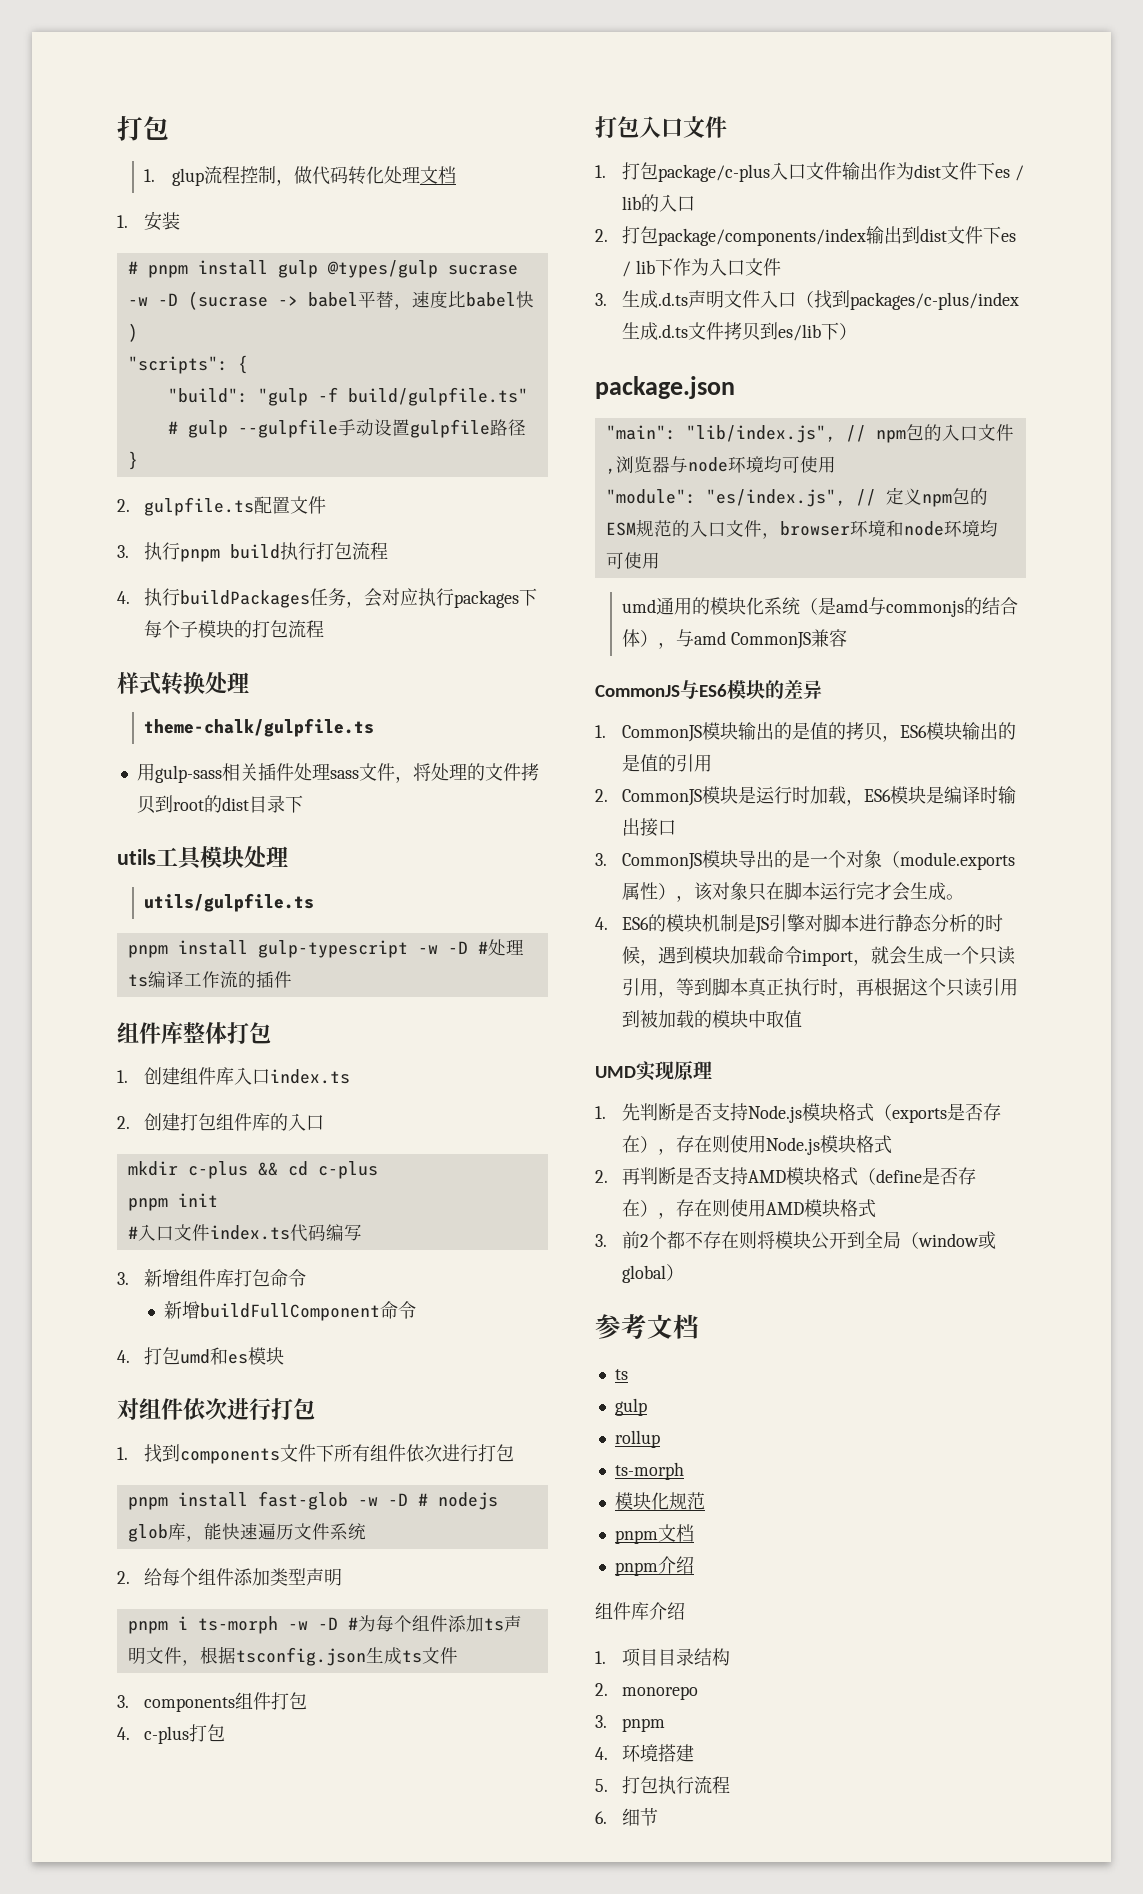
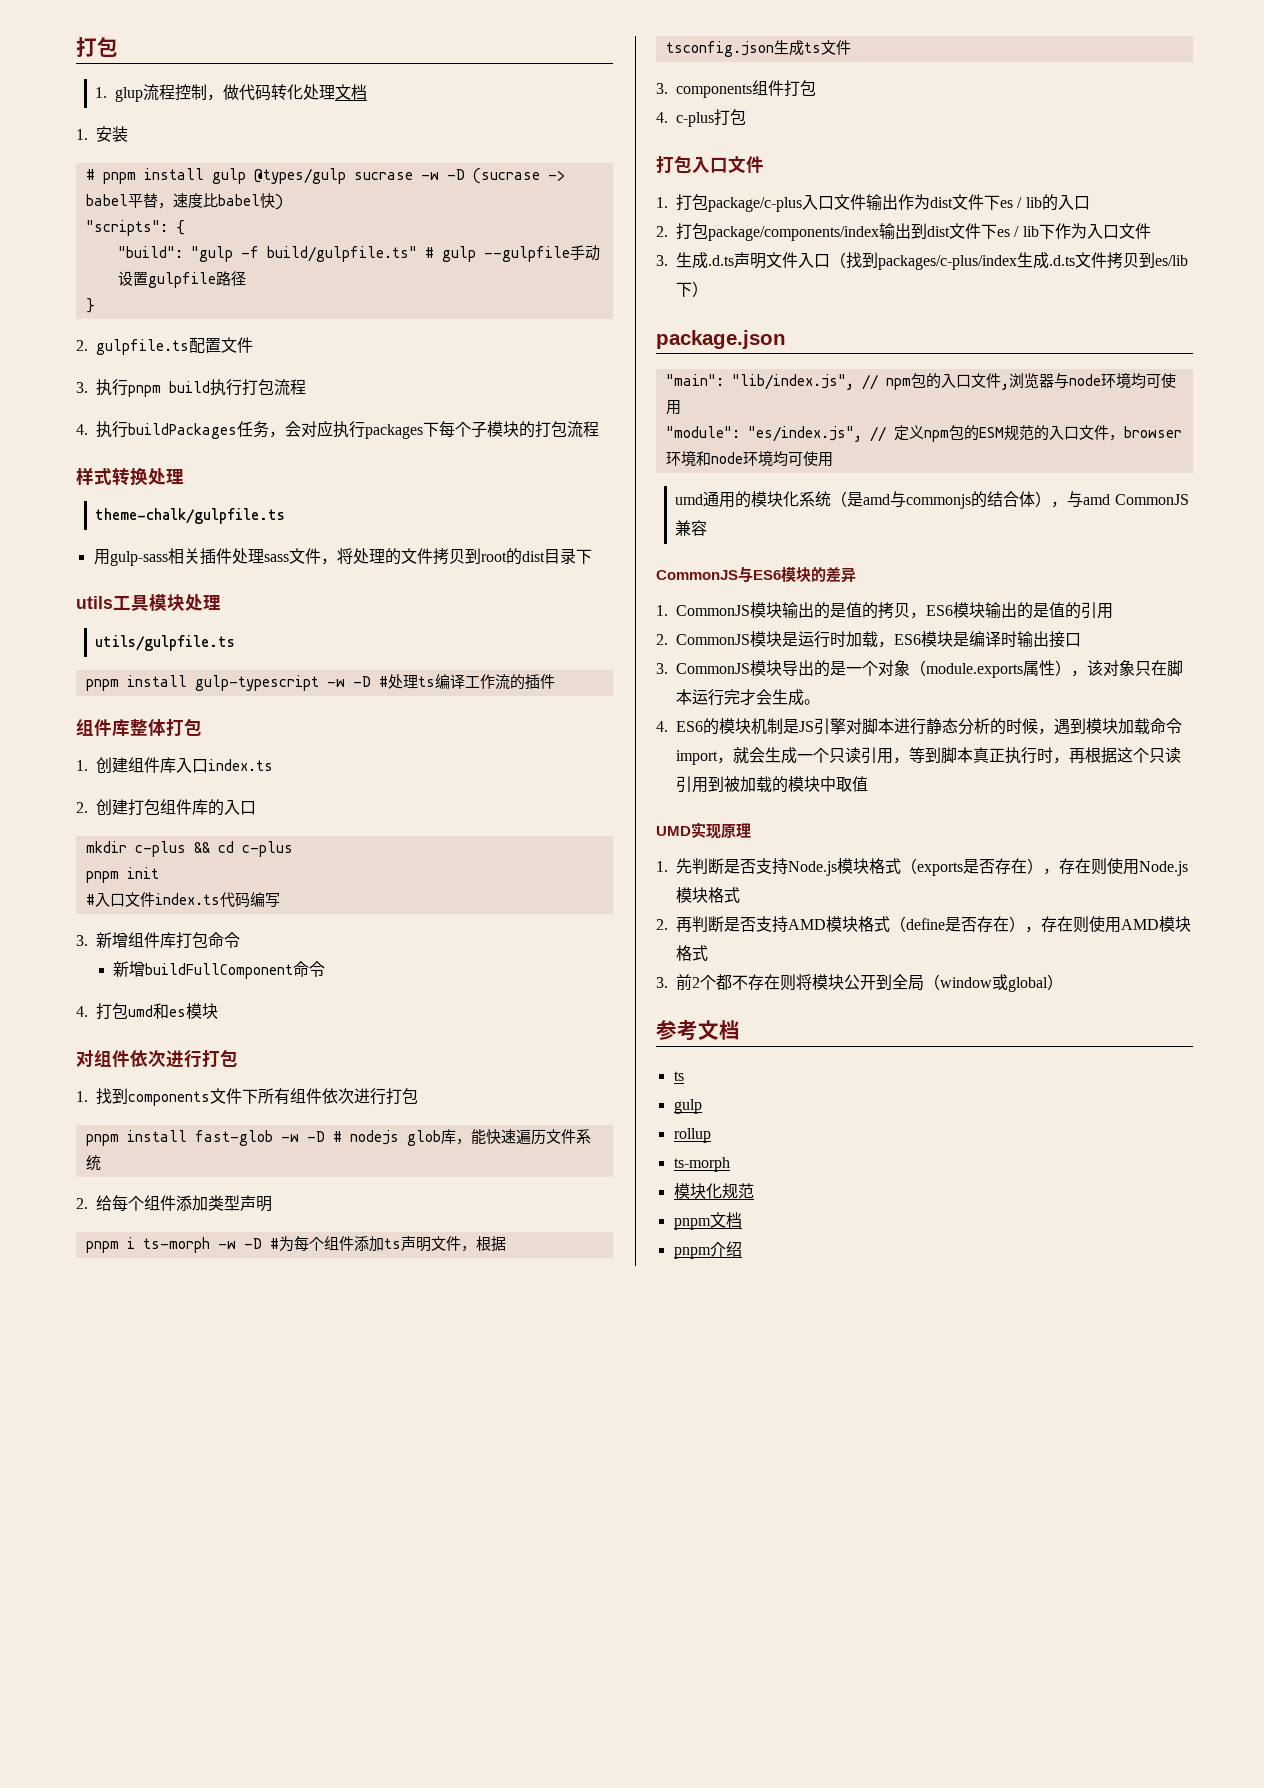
- 组件库介绍
- 1.项目目录结构
- 2. monorepo
- 3. pnpm
- 4.环境搭建
- 5.打包执行流程
- 6.细节

